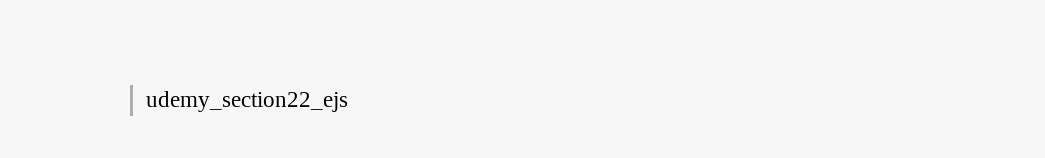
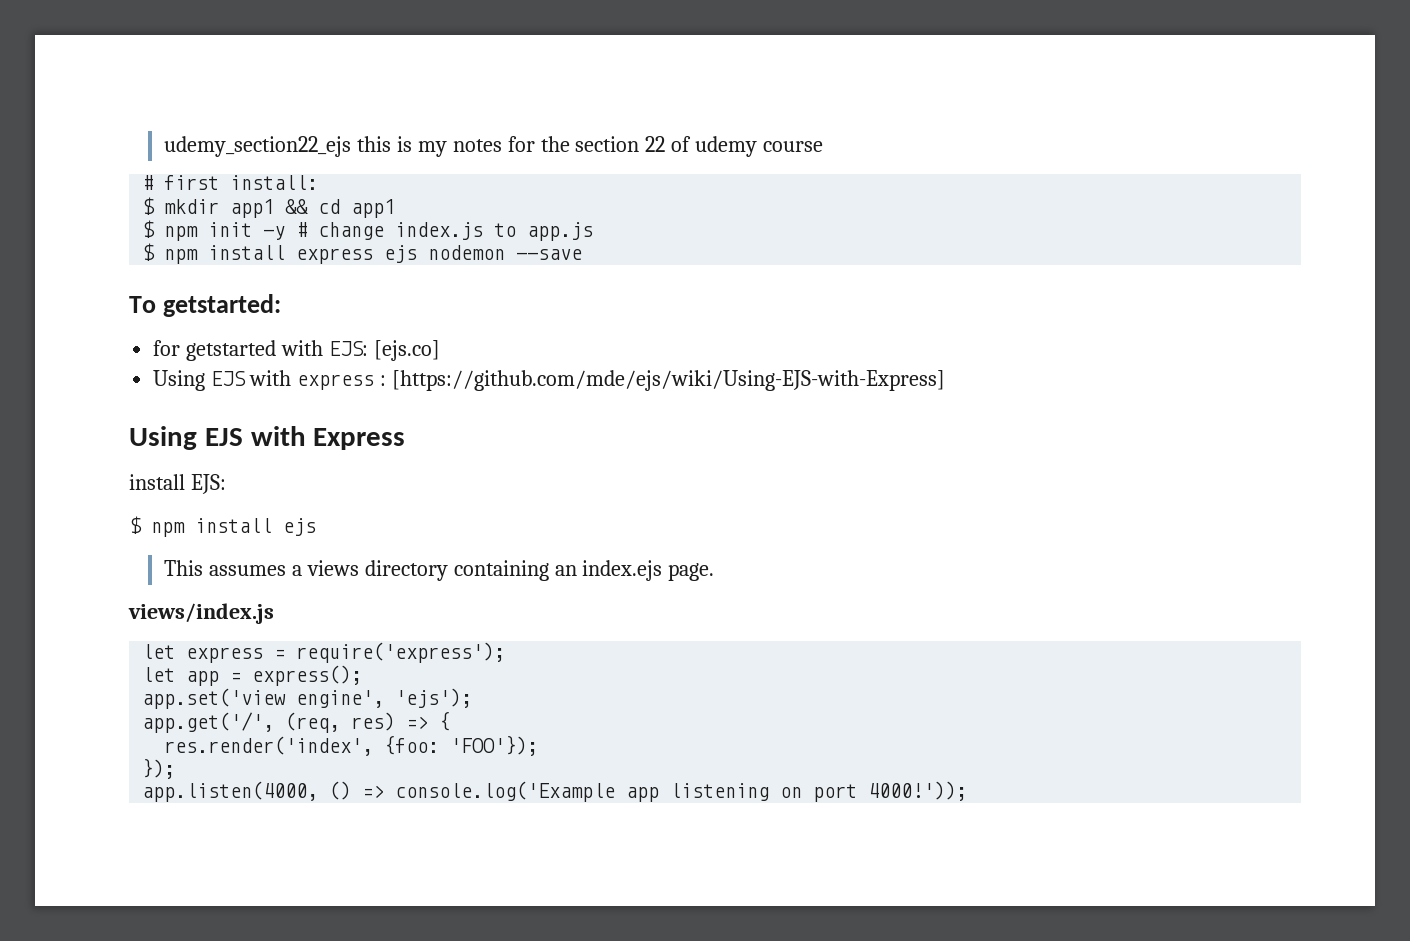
- udemy_section22_ejs
+ udemy_section22_ejs this is my notes for the section 22 of udemy course
+ # first install:
+ $ mkdir app1 && cd app1
+ $ npm init -y # change index.js to app.js
+ $ npm install express ejs nodemon --save
+ To getstarted:
+ for getstarted with EJS: [ejs.co]
+ Using EJS with express : [https://github.com/mde/ejs/wiki/Using-EJS-with-Express]
+ Using EJS with Express
+ install EJS:
+ $ npm install ejs
+ This assumes a views directory containing an index.ejs page.
+ views/index.js
+ let express = require('express');
+ let app = express();
+ app.set('view engine', 'ejs');
+ app.get('/', (req, res) => {
+ res.render('index', {foo: 'FOO'});
+ });
+ app.listen(4000, () => console.log('Example app listening on port 4000!'));

